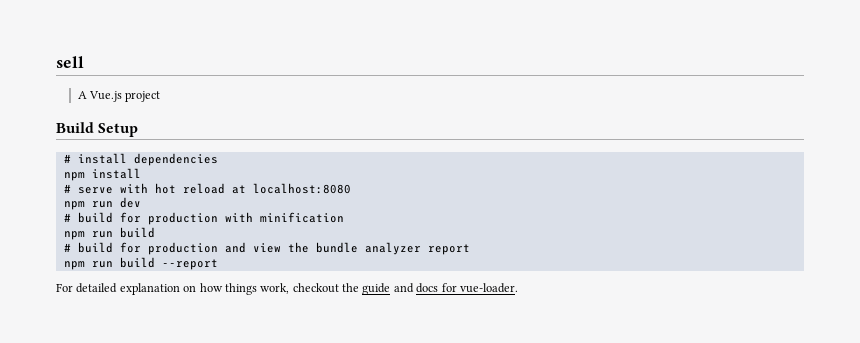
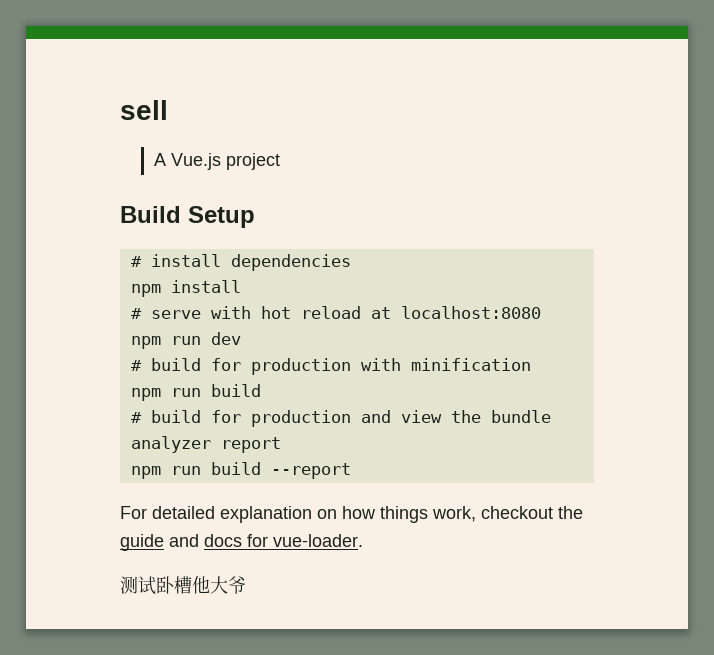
+ 测试卧槽他大爷

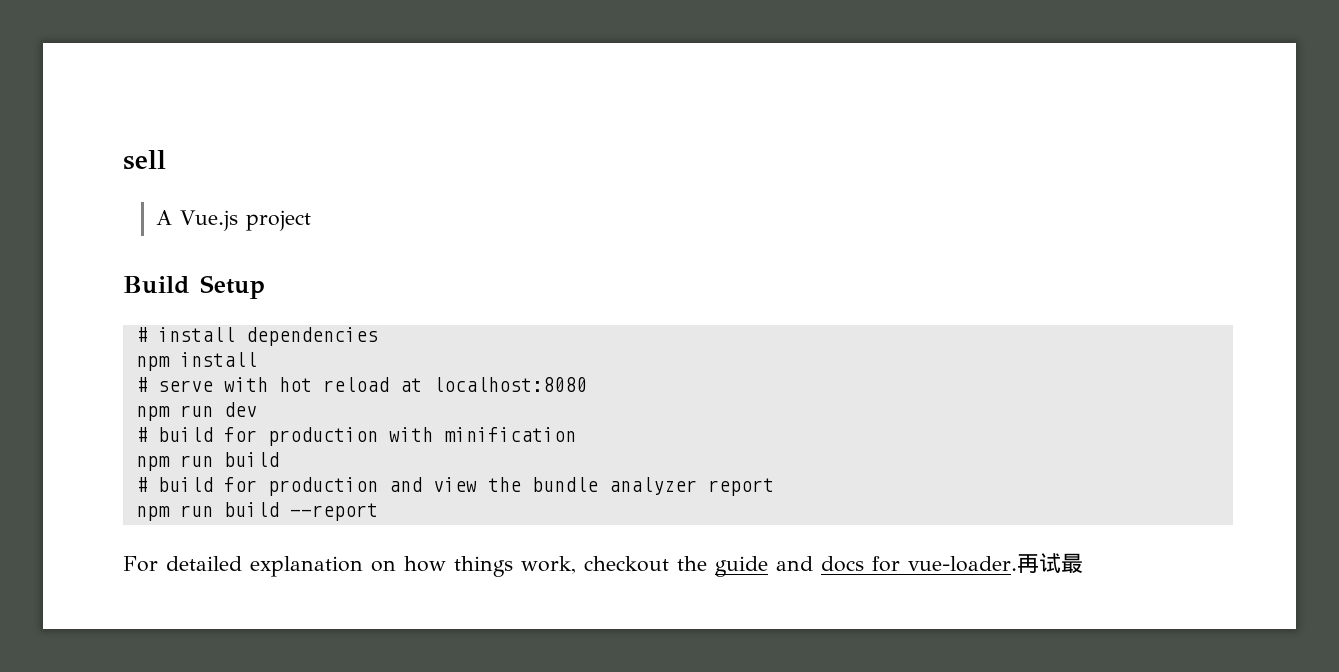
- For detailed explanation on how things work, checkout the guide and docs for vue-loader.
- 测试卧槽他大爷
+ For detailed explanation on how things work, checkout the guide and docs for vue-loader.再试最

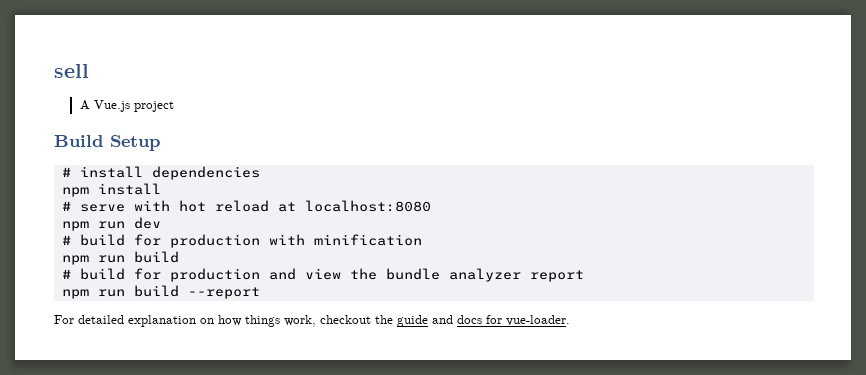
- 再试最

